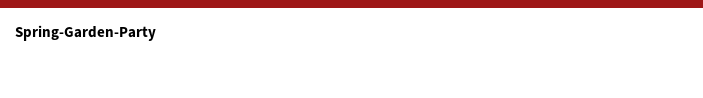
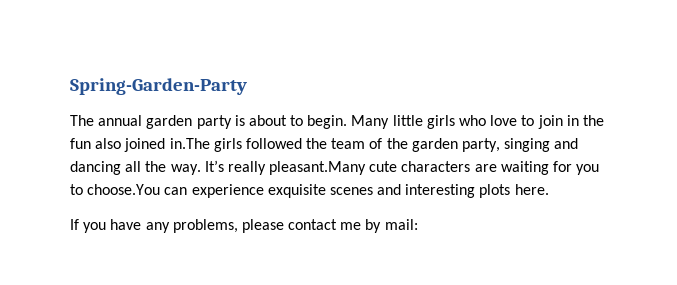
+ The annual garden party is about to begin. Many little girls who love to join in the fun also joined in.The girls followed the team of the garden party, singing and dancing all the way. It’s really pleasant.Many cute characters are waiting for you to choose.You can experience exquisite scenes and interesting plots here.
+ If you have any problems, please contact me by mail:

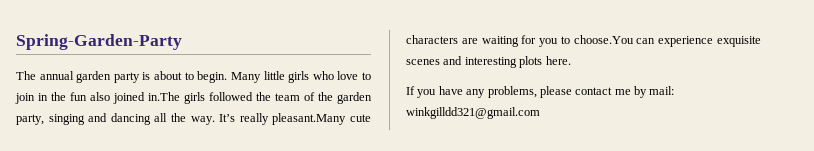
- If you have any problems, please contact me by mail:
+ If you have any problems, please contact me by mail: winkgilldd321@gmail.com

